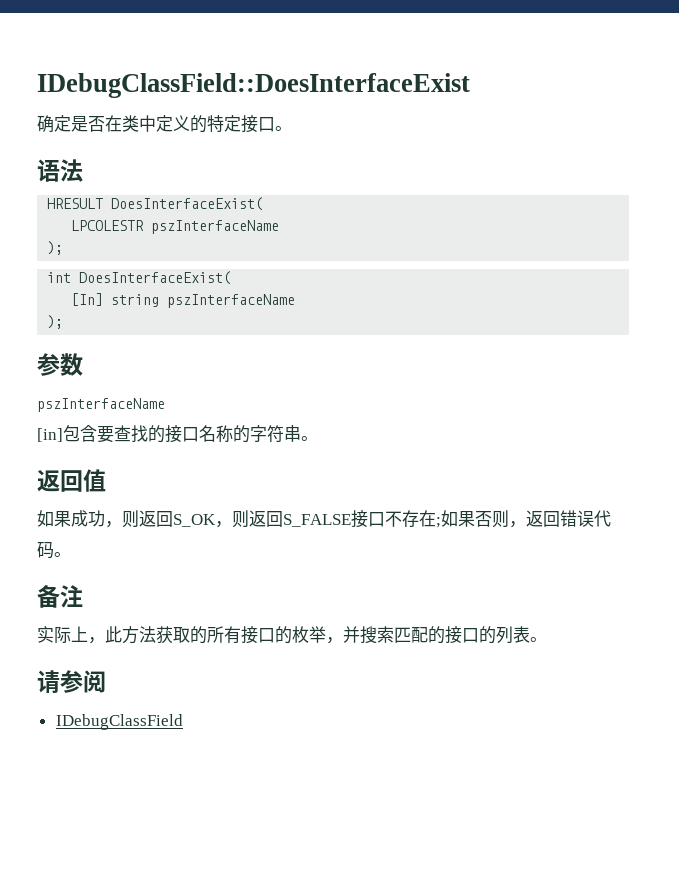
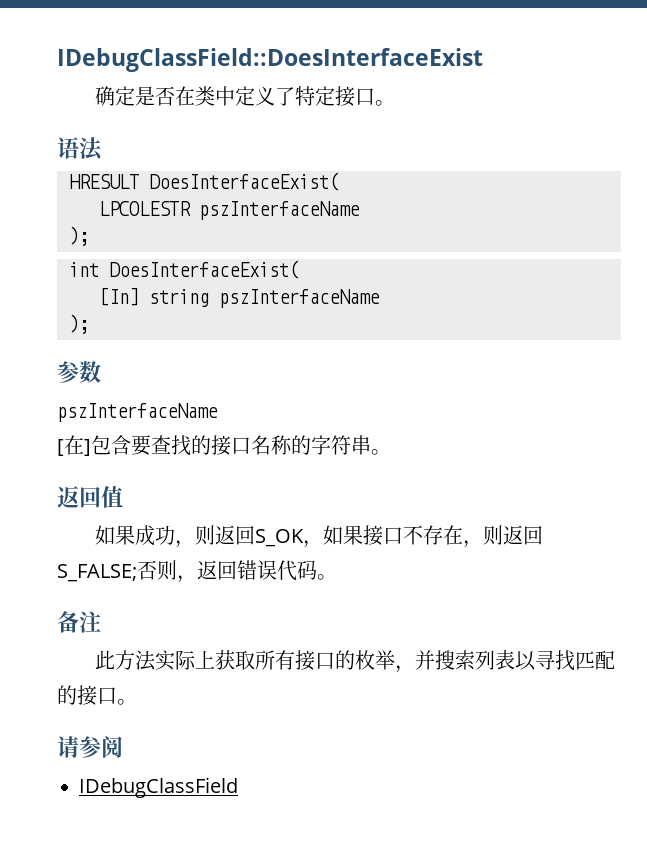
- 确定是否在类中定义的特定接口。
+ 确定是否在类中定义了特定接口。
- [in]包含要查找的接口名称的字符串。
+ [在]包含要查找的接口名称的字符串。
- 如果成功，则返回S_OK，则返回S_FALSE接口不存在;如果否则，返回错误代码。
+ 如果成功，则返回S_OK，如果接口不存在，则返回S_FALSE;否则，返回错误代码。
- 实际上，此方法获取的所有接口的枚举，并搜索匹配的接口的列表。
+ 此方法实际上获取所有接口的枚举，并搜索列表以寻找匹配的接口。

